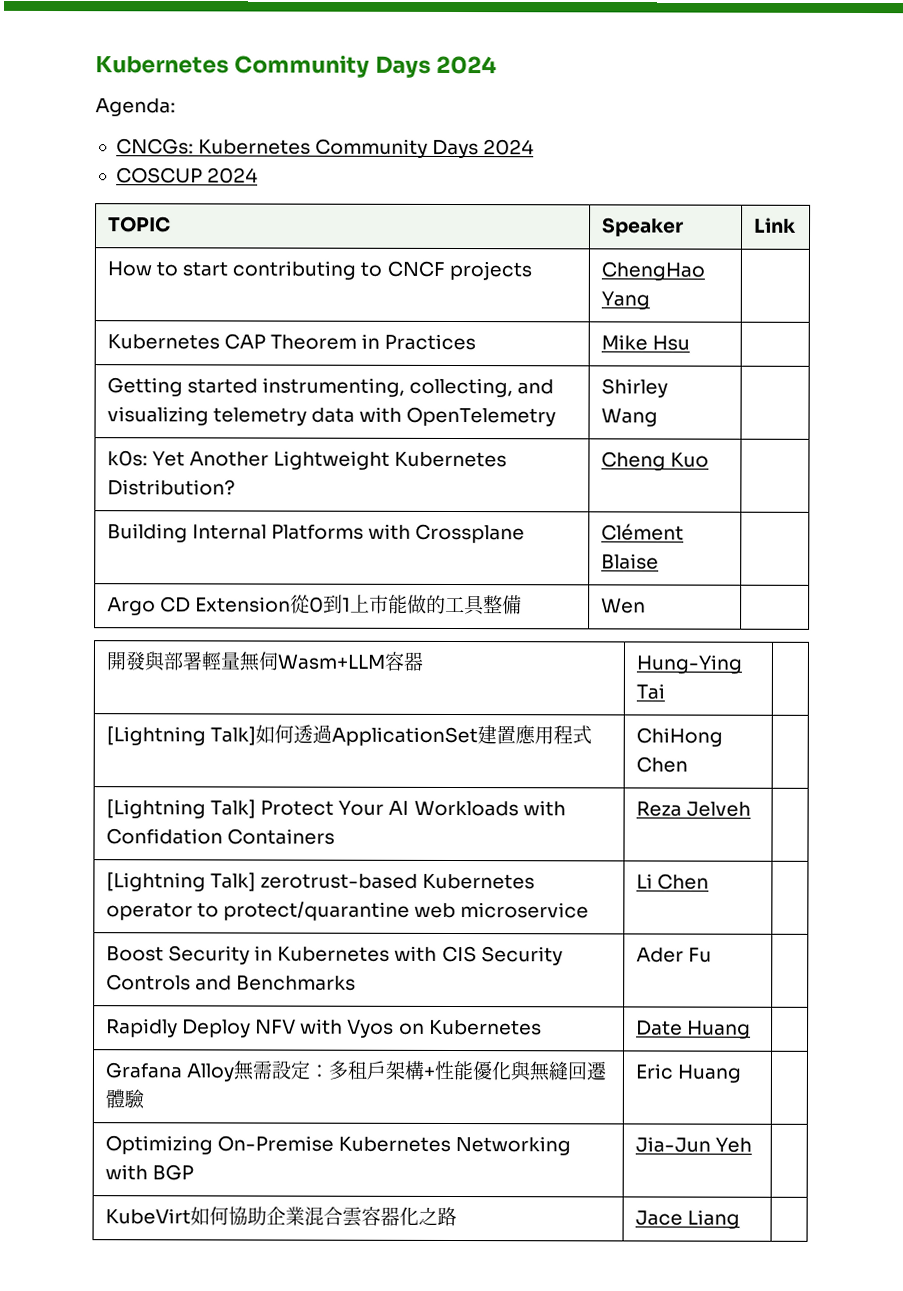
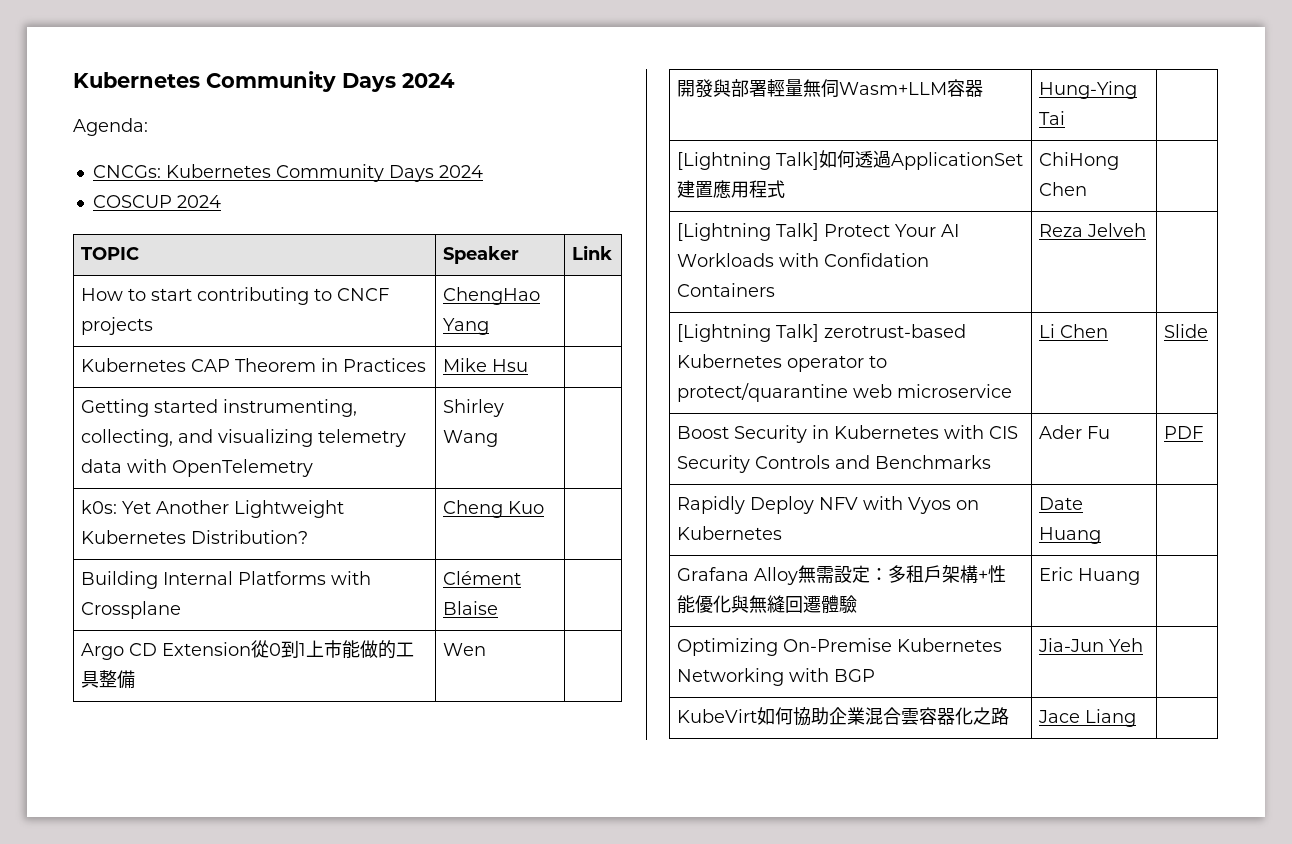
- [Lightning Talk] zerotrust-based Kubernetes operator to protect/quarantine web microservice | Li Chen |
+ [Lightning Talk] zerotrust-based Kubernetes operator to protect/quarantine web microservice | Li Chen | Slide
- Boost Security in Kubernetes with CIS Security Controls and Benchmarks | Ader Fu |
+ Boost Security in Kubernetes with CIS Security Controls and Benchmarks | Ader Fu | PDF

